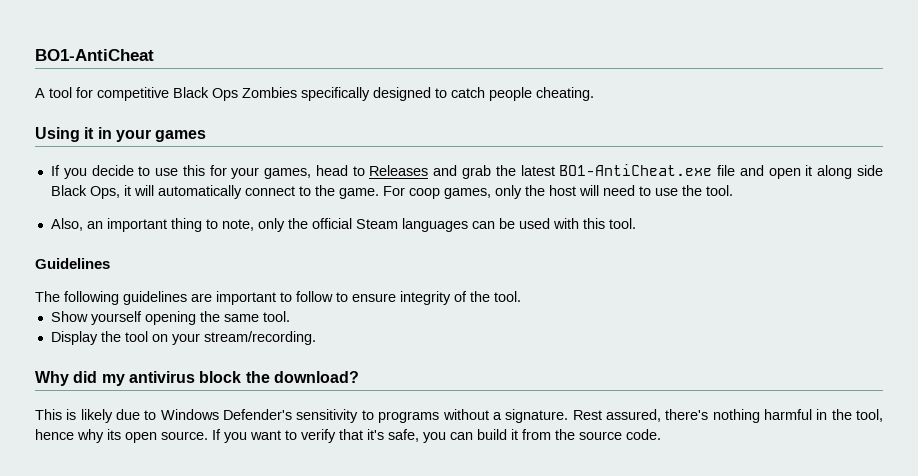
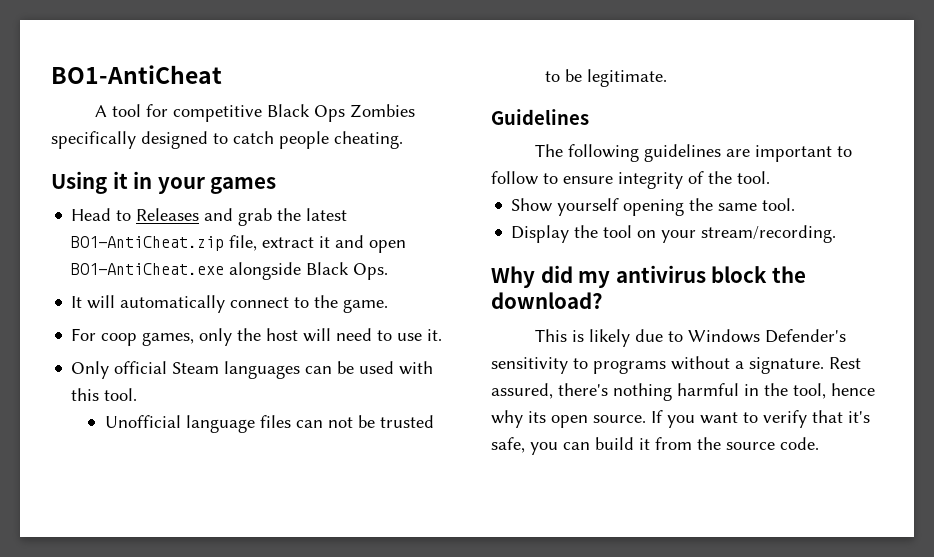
- If you decide to use this for your games, head to Releases and grab the latest BO1-AntiCheat.exe file and open it along side Black Ops, it will automatically connect to the game. For coop games, only the host will need to use the tool.
- Also, an important thing to note, only the official Steam languages can be used with this tool.
+ Head to Releases and grab the latest BO1-AntiCheat.zip file, extract it and open BO1-AntiCheat.exe alongside Black Ops.
+ It will automatically connect to the game.
+ For coop games, only the host will need to use it.
+ Only official Steam languages can be used with this tool.
+ Unofficial language files can not be trusted to be legitimate.

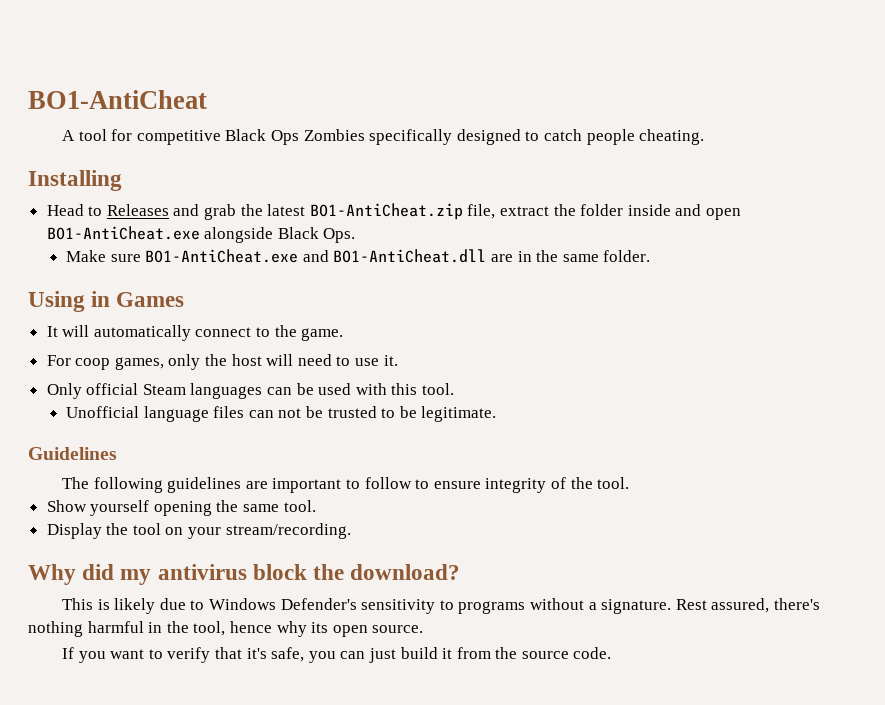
- Using it in your games
+ Installing
- Head to Releases and grab the latest BO1-AntiCheat.zip file, extract it and open BO1-AntiCheat.exe alongside Black Ops.
+ Head to Releases and grab the latest BO1-AntiCheat.zip file, extract the folder inside and open BO1-AntiCheat.exe alongside Black Ops.
+ Make sure BO1-AntiCheat.exe and BO1-AntiCheat.dll are in the same folder.
+ Using in Games
- Rest assured, there's nothing harmful in the tool, hence why its open source. If you want to verify that it's safe, you can build it from the source code.
+ Rest assured, there's nothing harmful in the tool, hence why its open source.
+ If you want to verify that it's safe, you can just build it from the source code.

